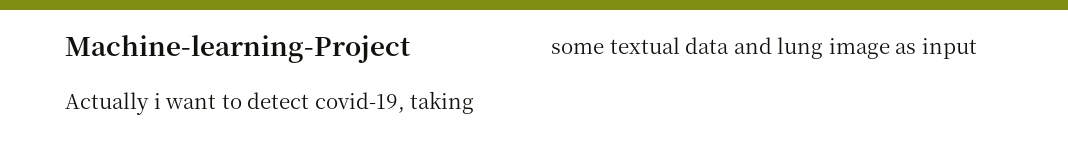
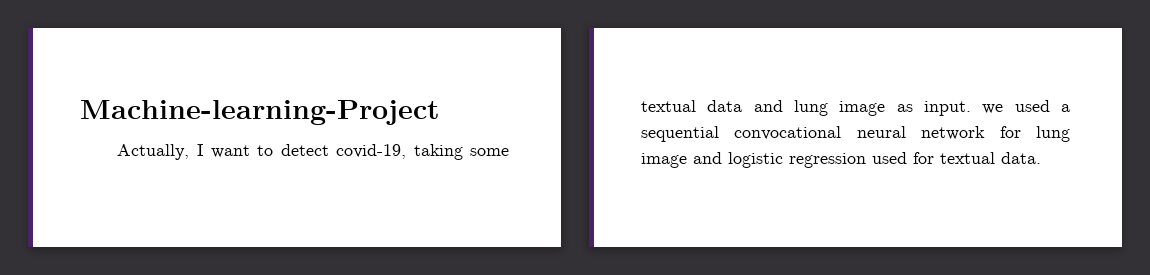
- Actually i want to detect covid-19, taking some textual data and lung image as input
+ Actually, I want to detect covid-19, taking some textual data and lung image as input. we used a sequential convocational neural network for lung image and logistic regression used for textual data.

